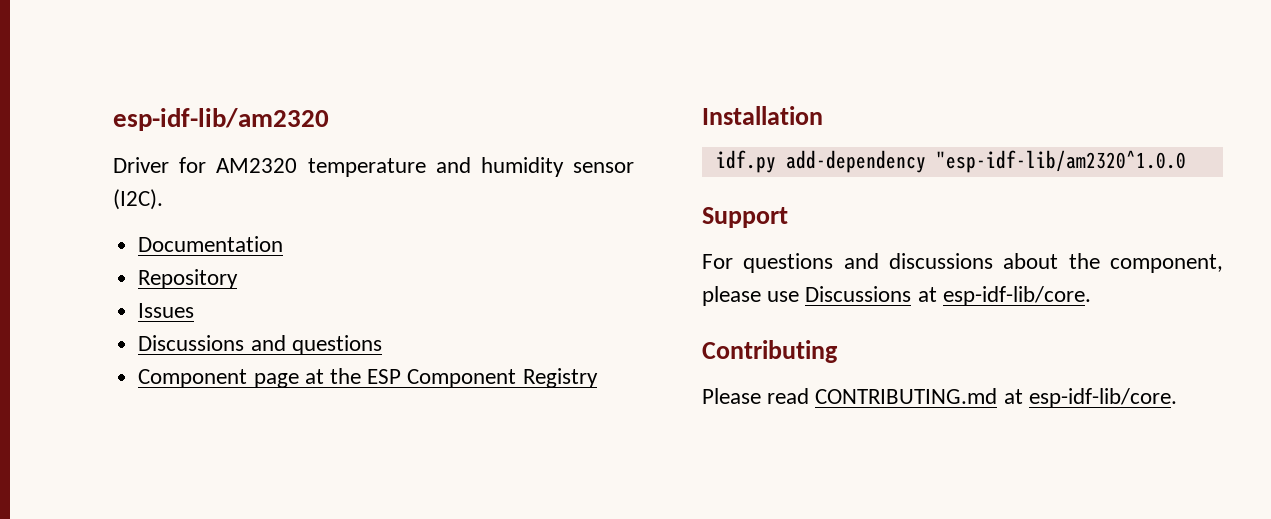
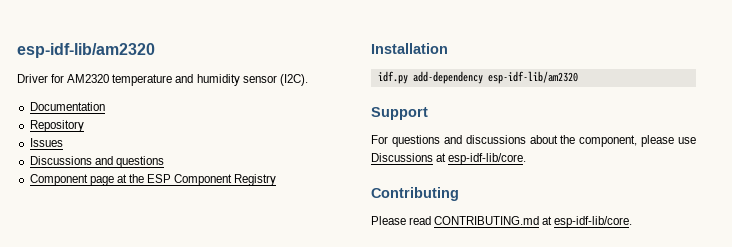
- idf.py add-dependency "esp-idf-lib/am2320^1.0.0
+ idf.py add-dependency esp-idf-lib/am2320

